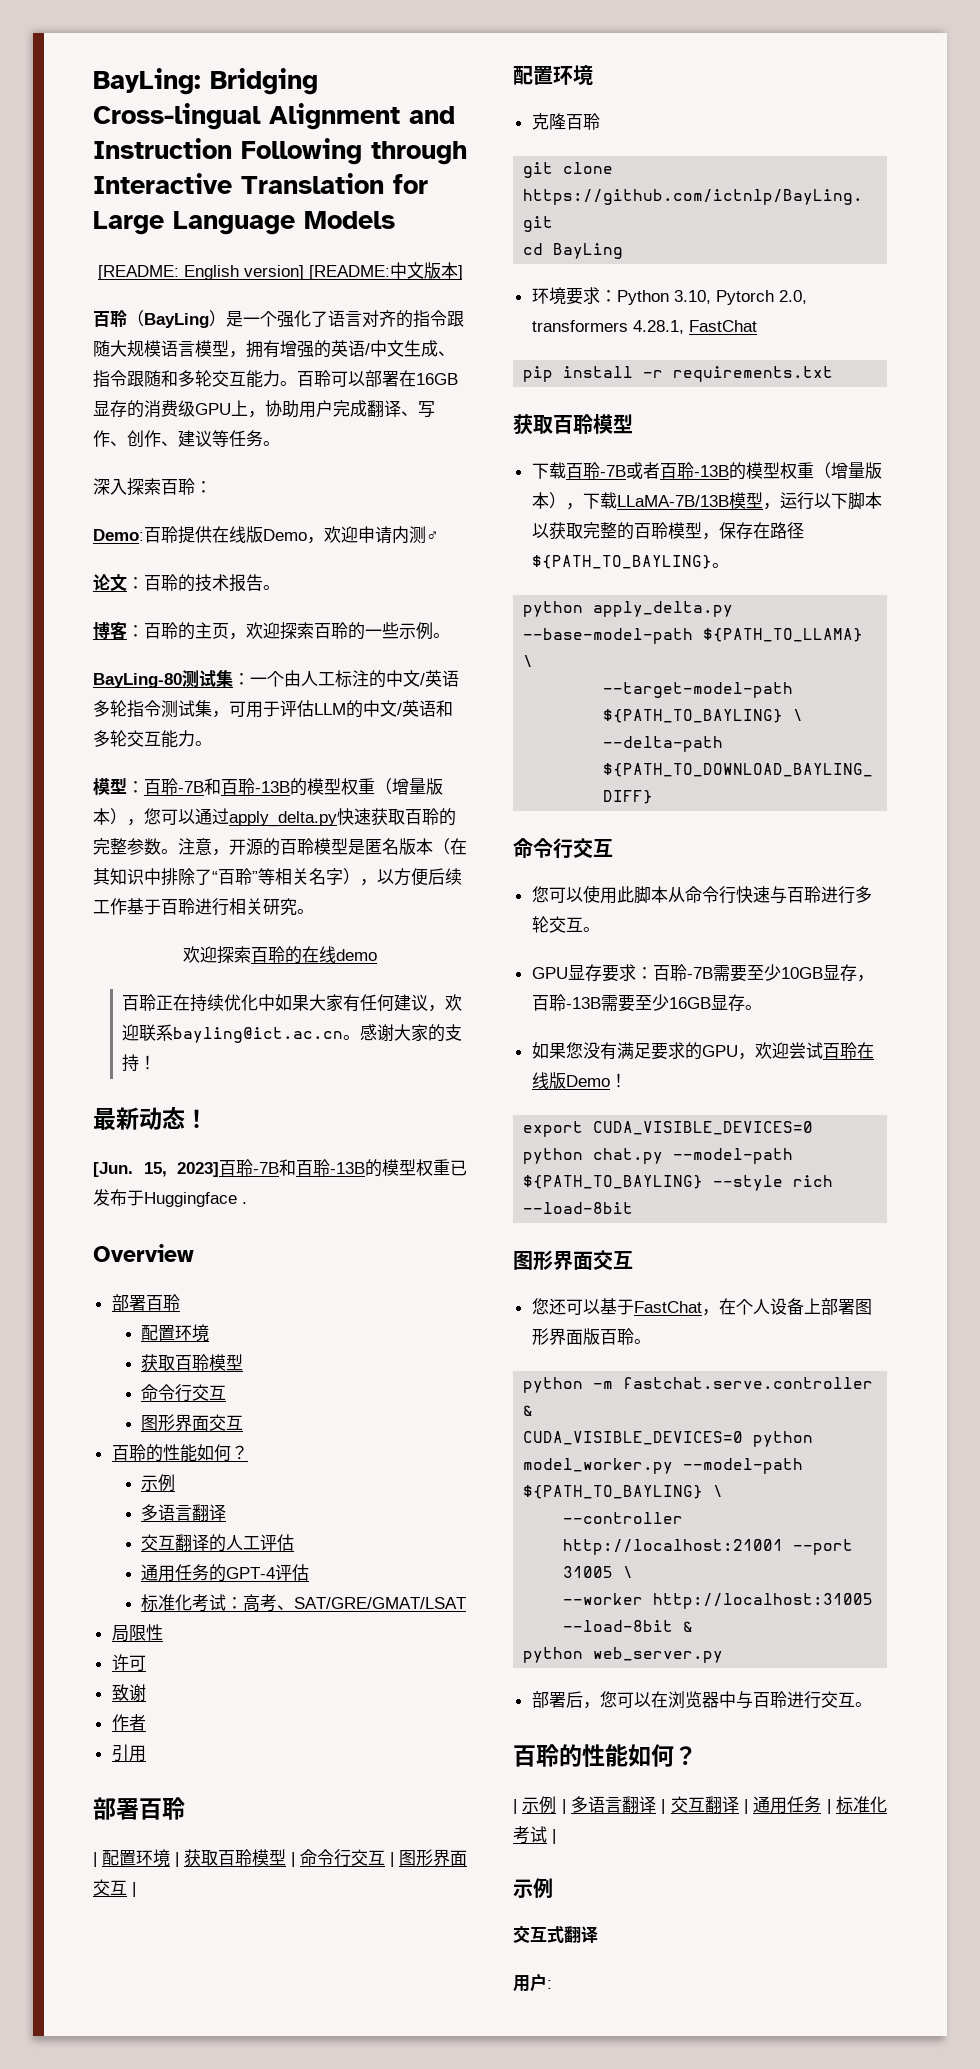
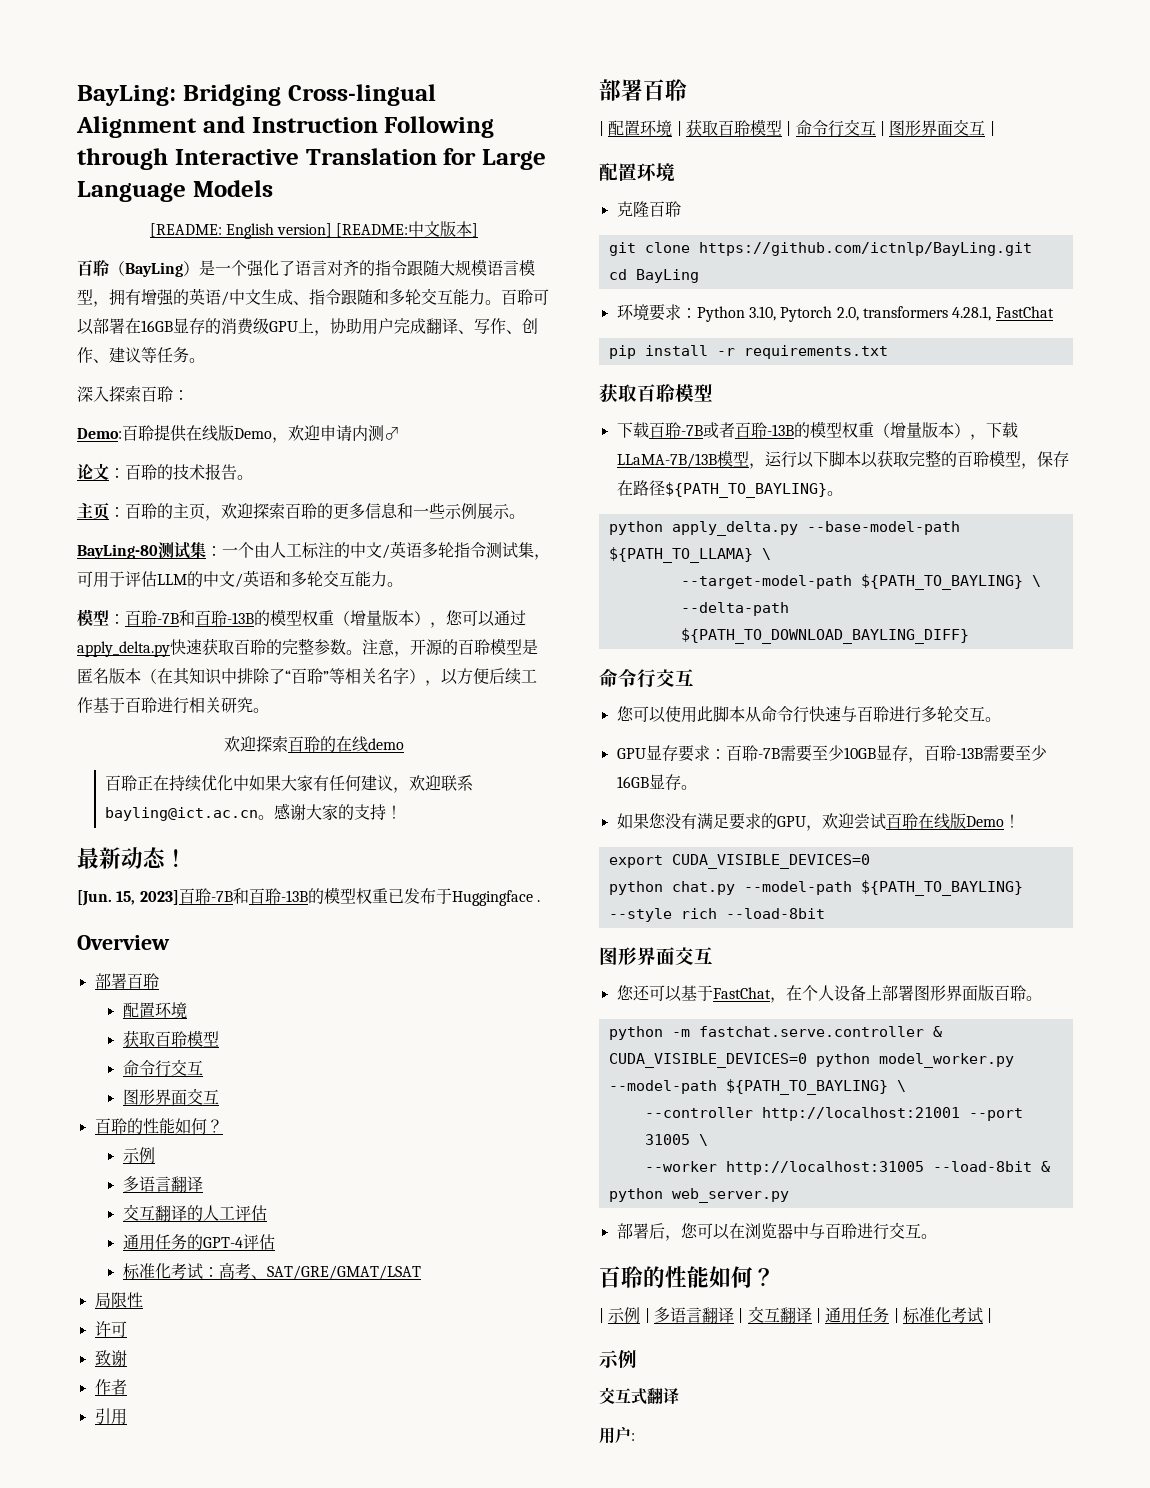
- 博客：百聆的主页，欢迎探索百聆的一些示例。
+ 主页：百聆的主页，欢迎探索百聆的更多信息和一些示例展示。

